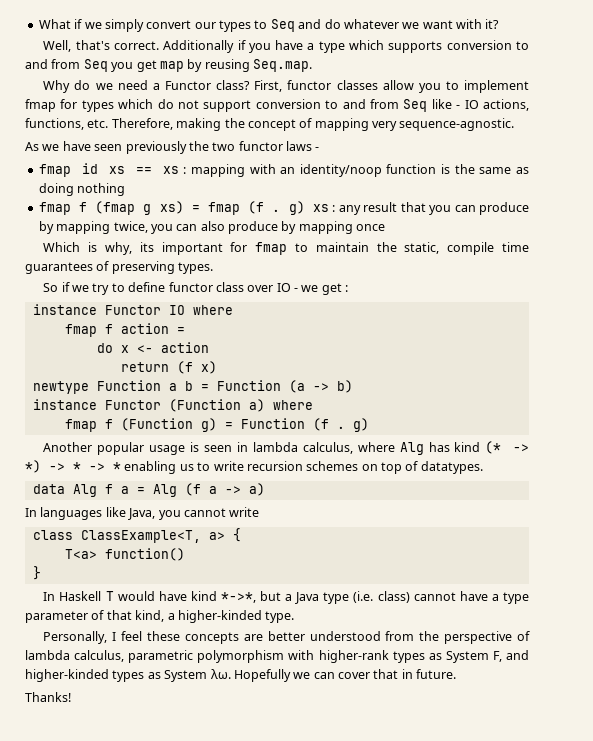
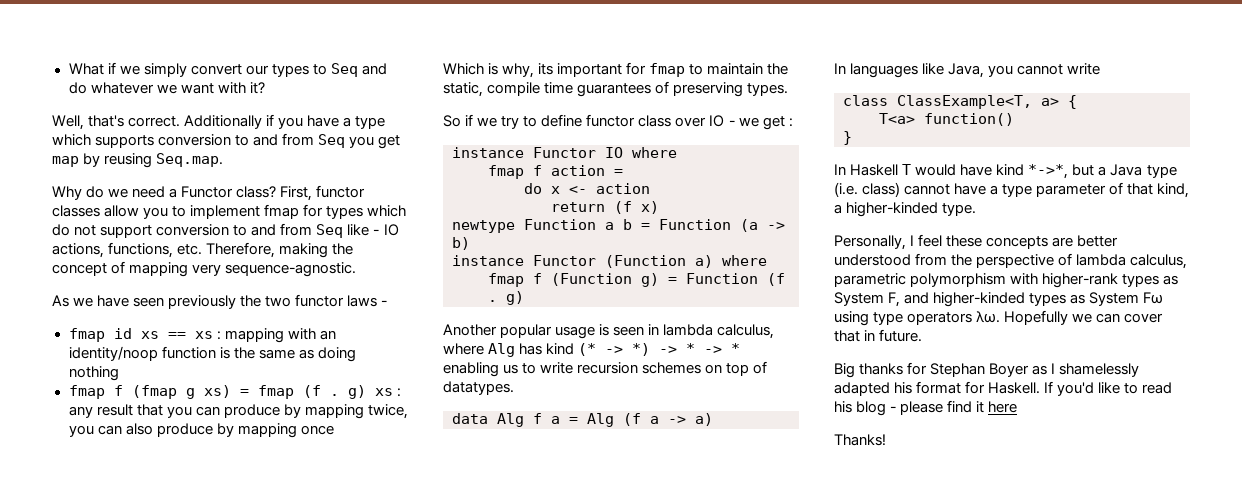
- Personally, I feel these concepts are better understood from the perspective of lambda calculus, parametric polymorphism with higher-rank types as System F, and higher-kinded types as System λω.
+ Personally, I feel these concepts are better understood from the perspective of lambda calculus, parametric polymorphism with higher-rank types as System F, and higher-kinded types as System Fω using type operators λω.
+ Big thanks for Stephan Boyer as I shamelessly adapted his format for Haskell. If you'd like to read his blog - please find it here

